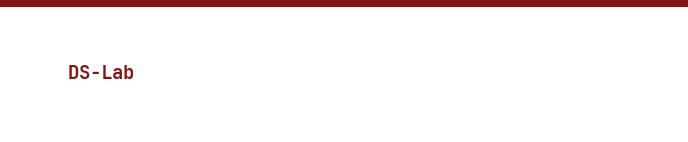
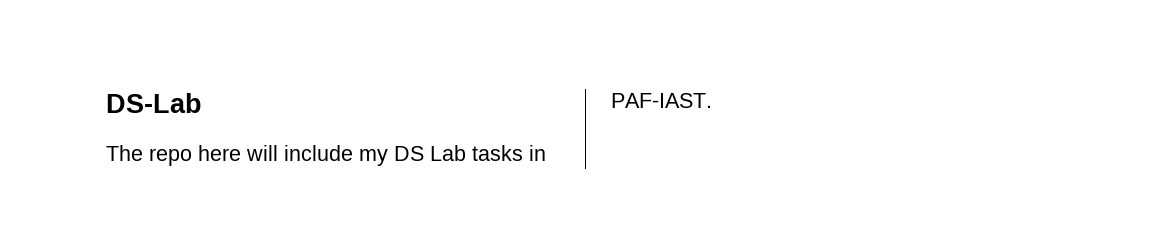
+ The repo here will include my DS Lab tasks in PAF-IAST.

